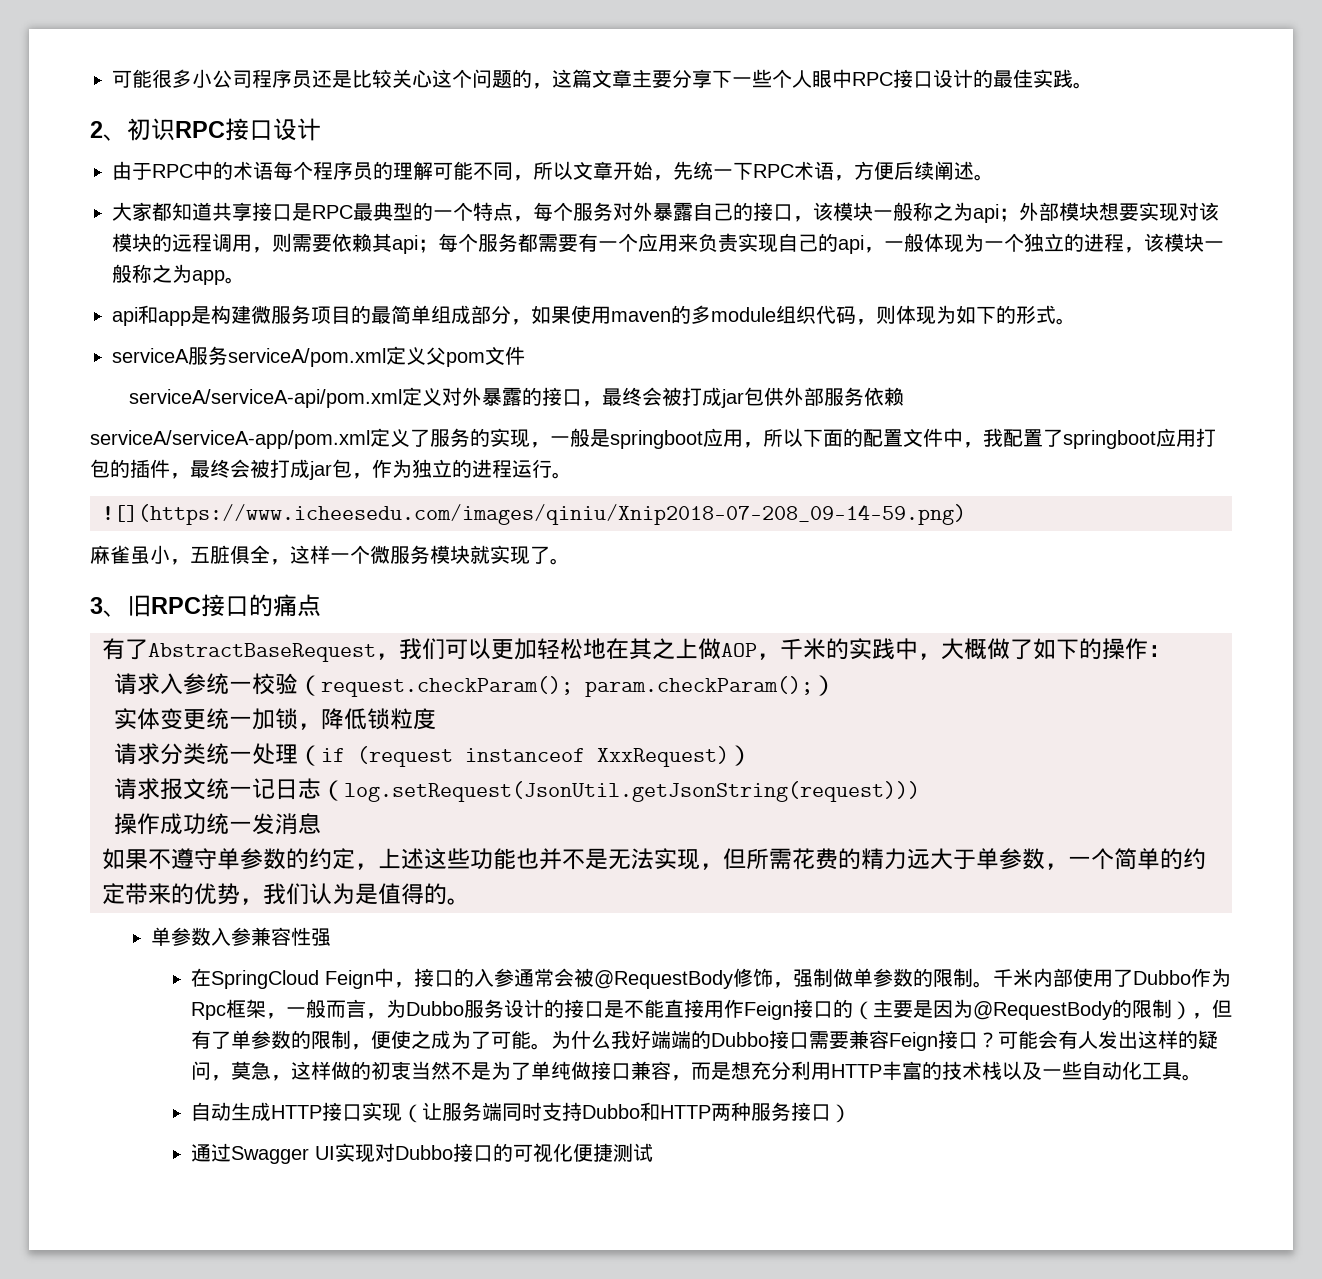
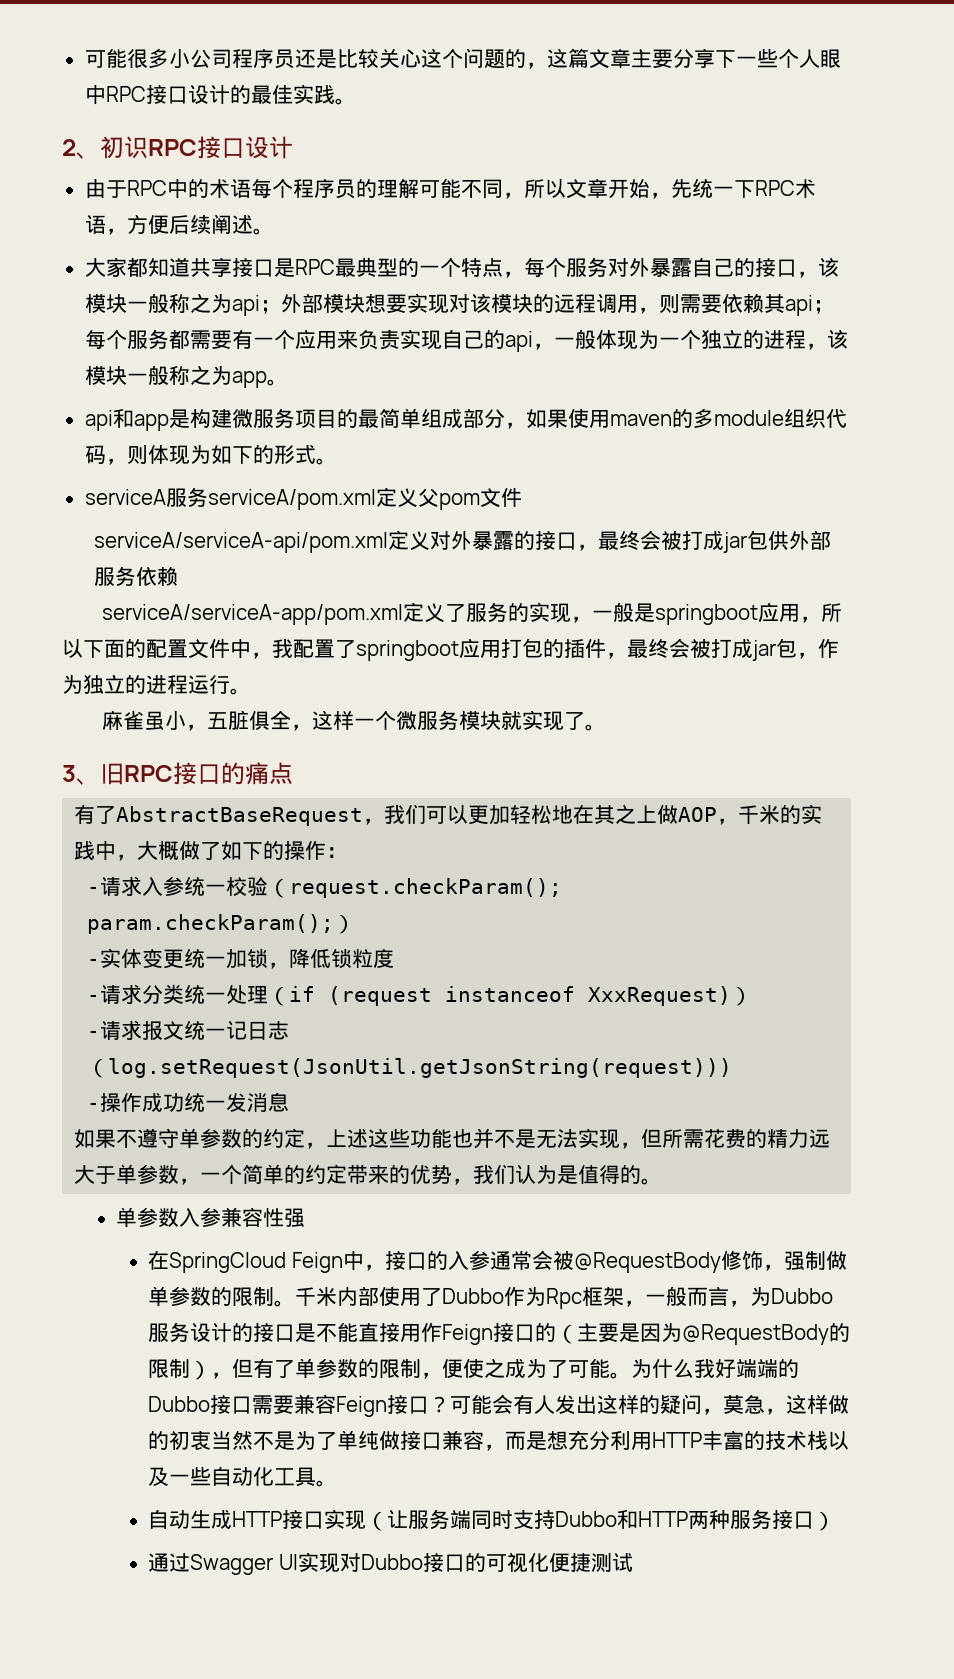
- ![](https://www.icheesedu.com/images/qiniu/Xnip2018-07-208_09-14-59.png)
- 请求入参统一校验（request.checkParam(); param.checkParam();）
+ -请求入参统一校验（request.checkParam(); param.checkParam();）
- 实体变更统一加锁，降低锁粒度
+ -实体变更统一加锁，降低锁粒度
- 请求分类统一处理（if (request instanceof XxxRequest)）
+ -请求分类统一处理（if (request instanceof XxxRequest)）
- 请求报文统一记日志（log.setRequest(JsonUtil.getJsonString(request)))
+ -请求报文统一记日志（log.setRequest(JsonUtil.getJsonString(request)))
- 操作成功统一发消息
+ -操作成功统一发消息

